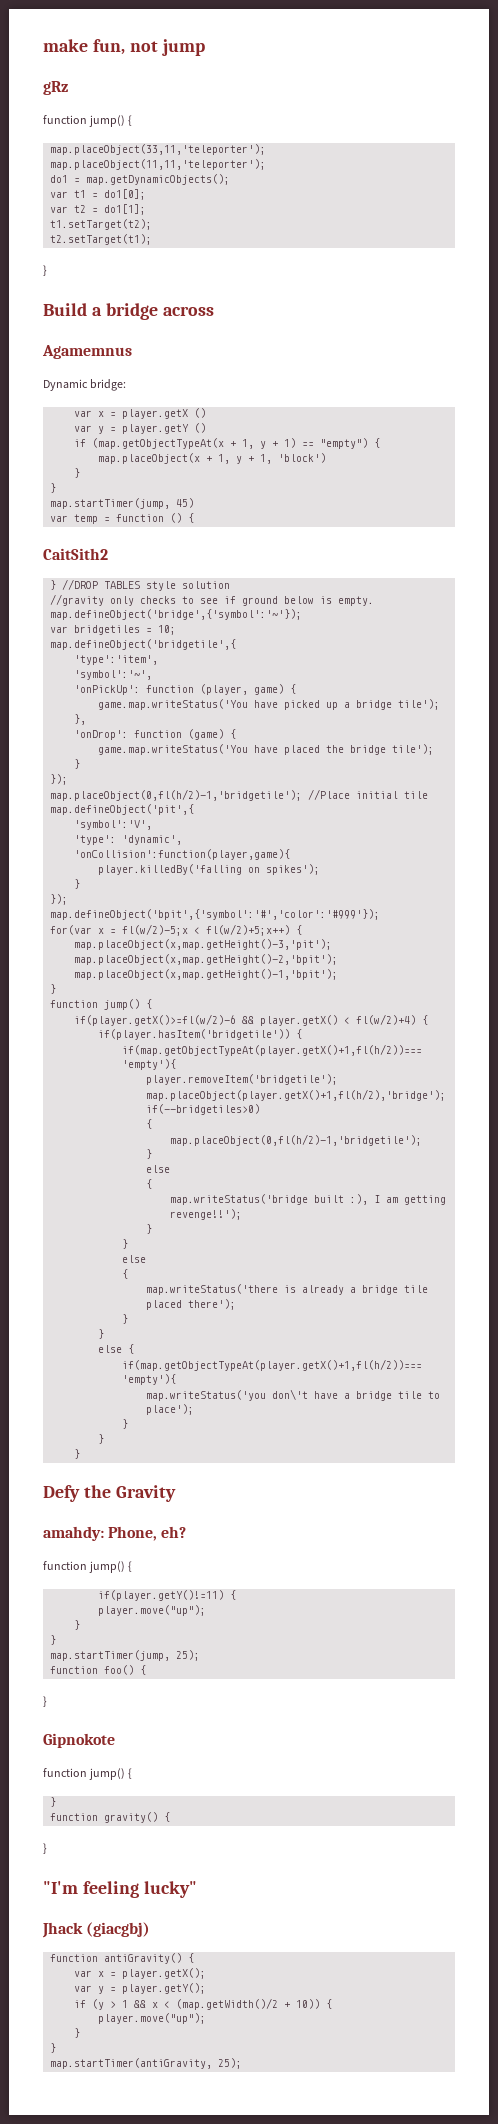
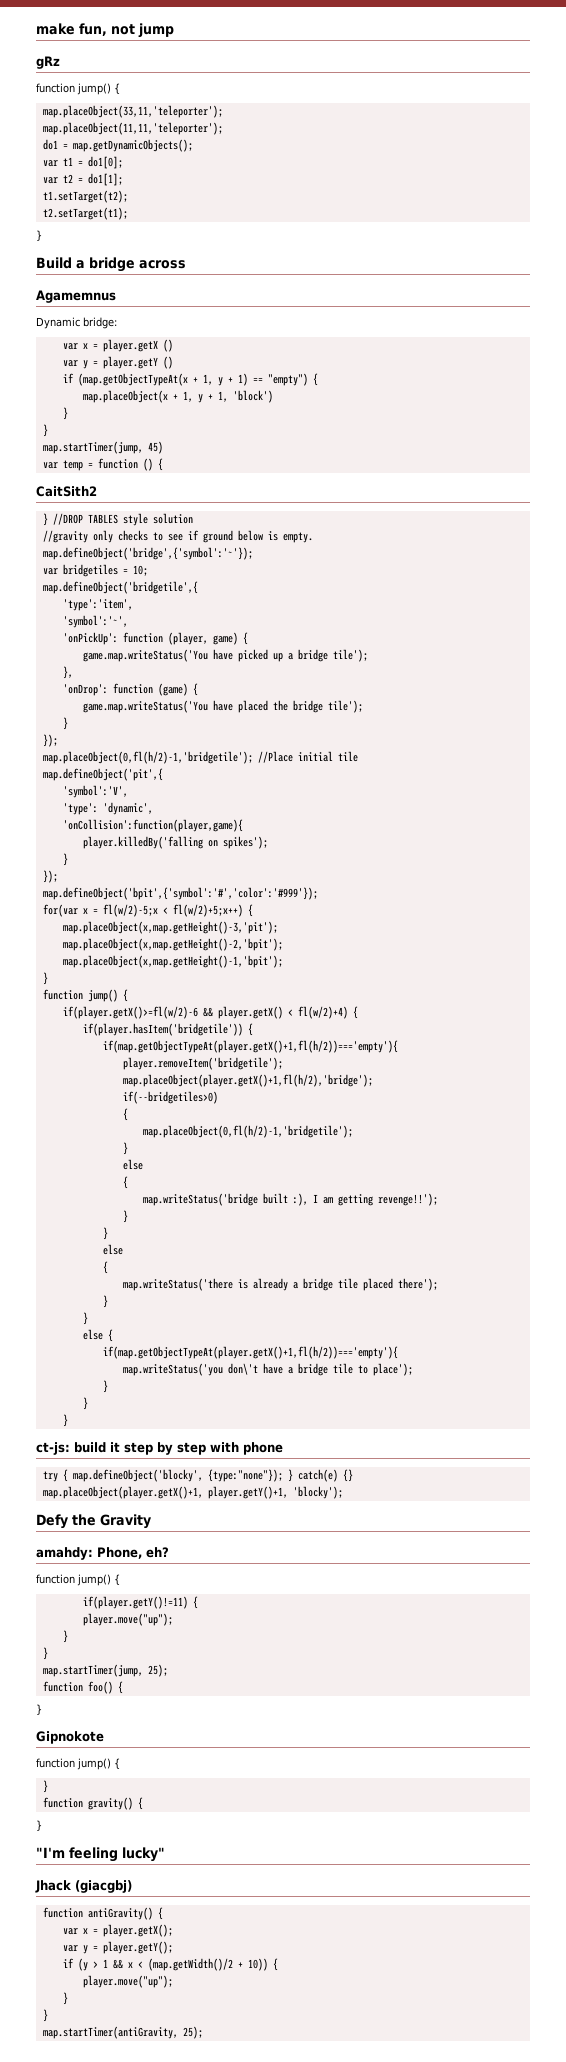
+ ct-js: build it step by step with phone
+ try { map.defineObject('blocky', {type:"none"}); } catch(e) {}
+ map.placeObject(player.getX()+1, player.getY()+1, 'blocky');

